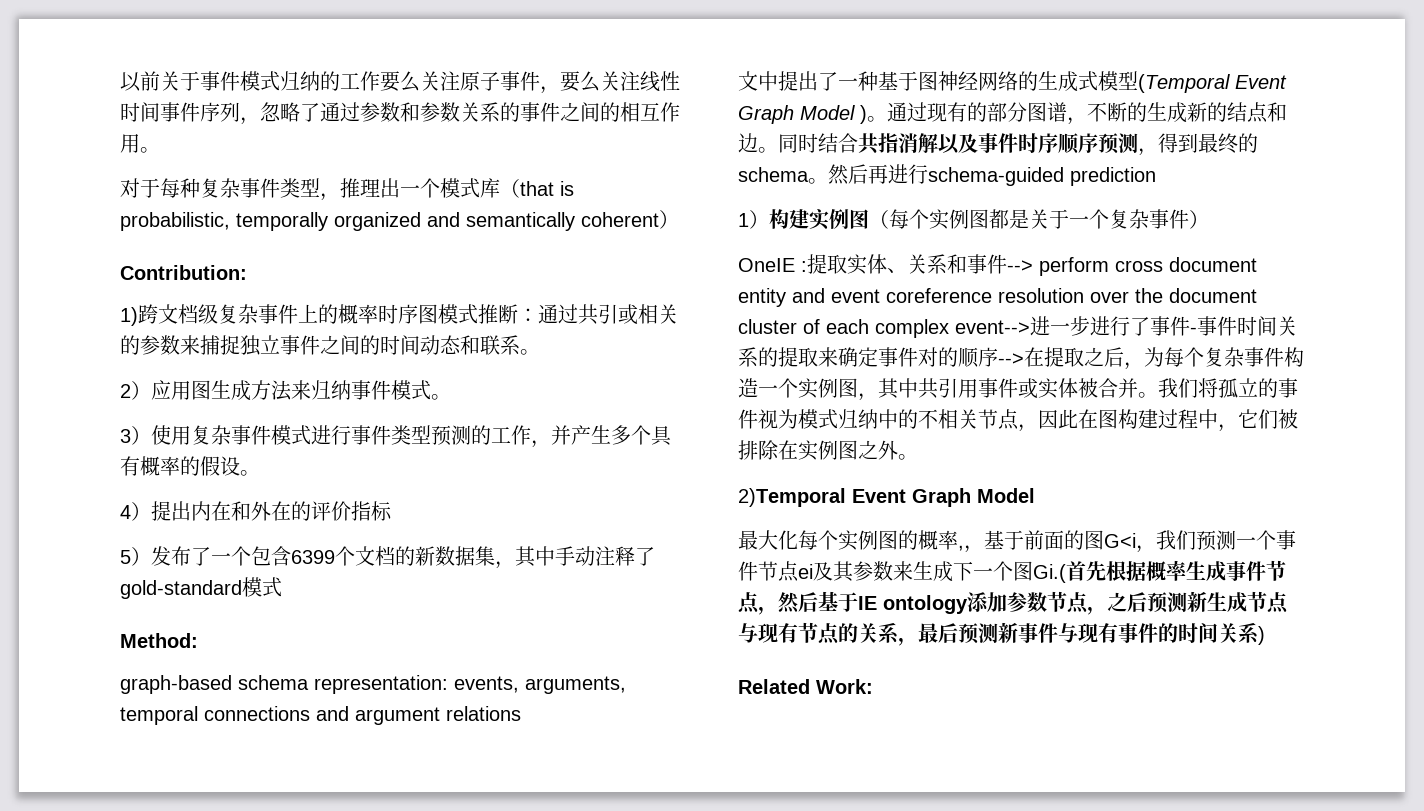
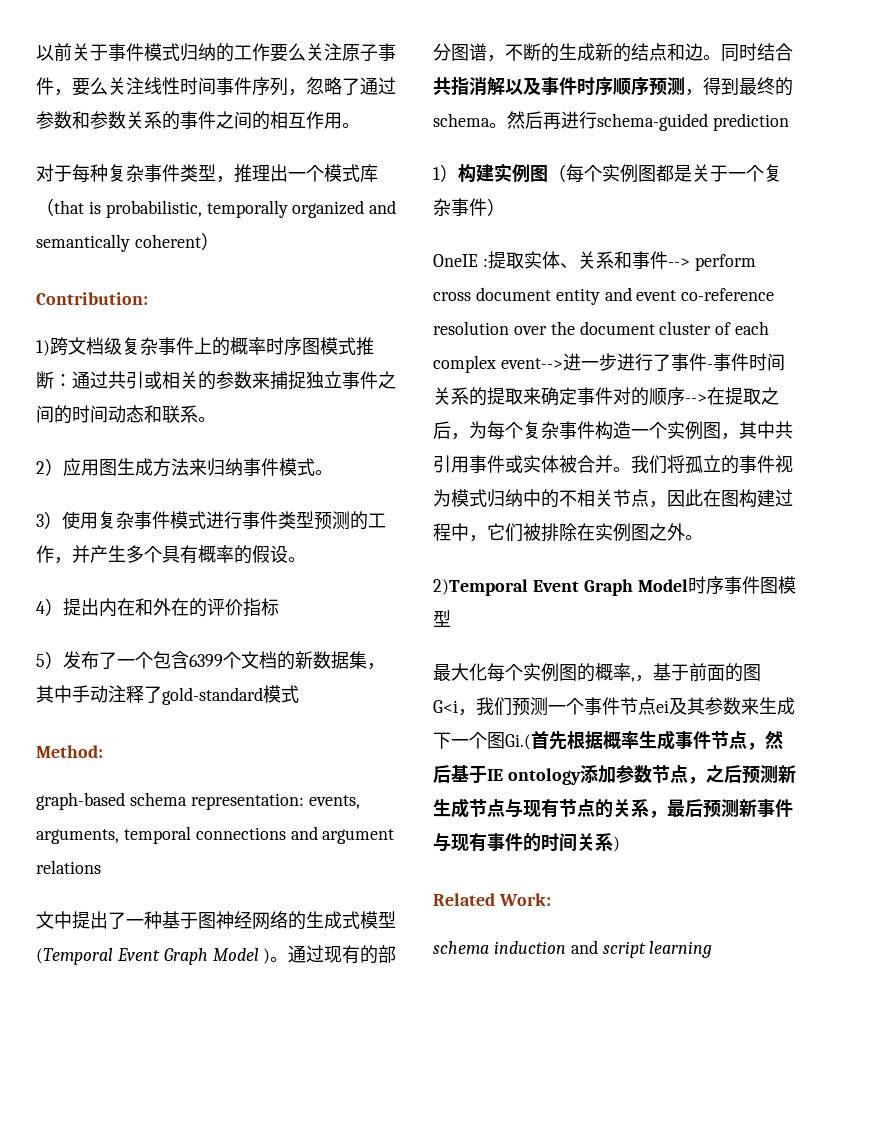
- OneIE :提取实体、关系和事件--> perform cross document entity and event coreference resolution over the document cluster of each complex event-->进一步进行了事件-事件时间关系的提取来确定事件对的顺序-->在提取之后，为每个复杂事件构造一个实例图，其中共引用事件或实体被合并。
+ OneIE :提取实体、关系和事件--> perform cross document entity and event co-reference resolution over the document cluster of each complex event-->进一步进行了事件-事件时间关系的提取来确定事件对的顺序-->在提取之后，为每个复杂事件构造一个实例图，其中共引用事件或实体被合并。
- 2)Temporal Event Graph Model
+ 2)Temporal Event Graph Model时序事件图模型
+ schema induction and script learning

